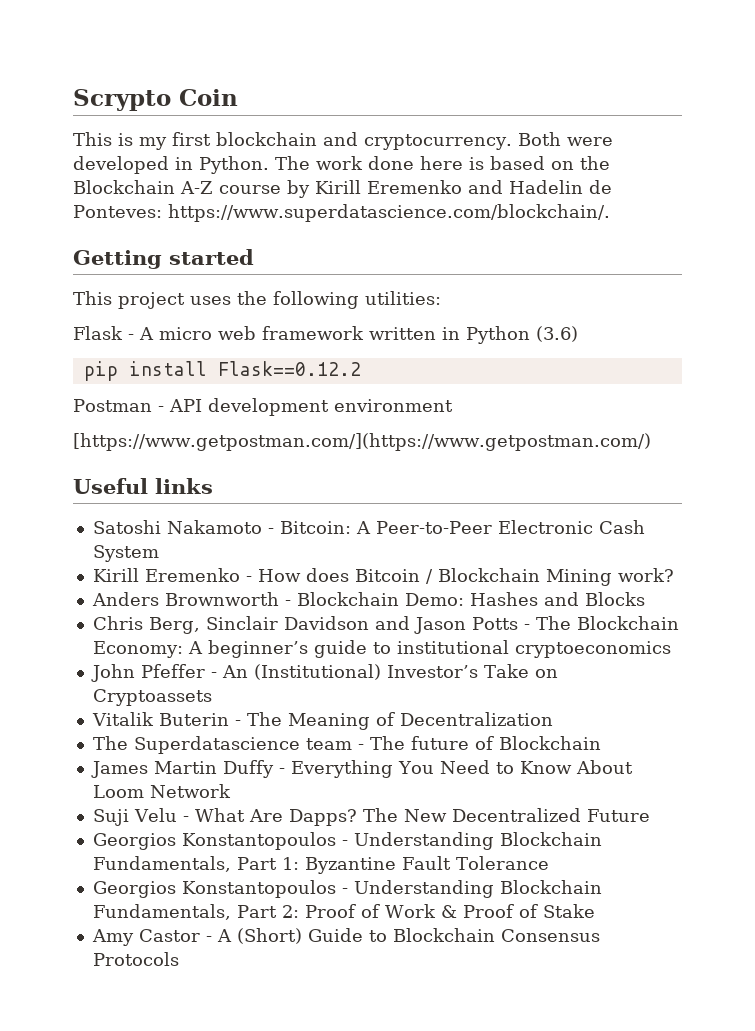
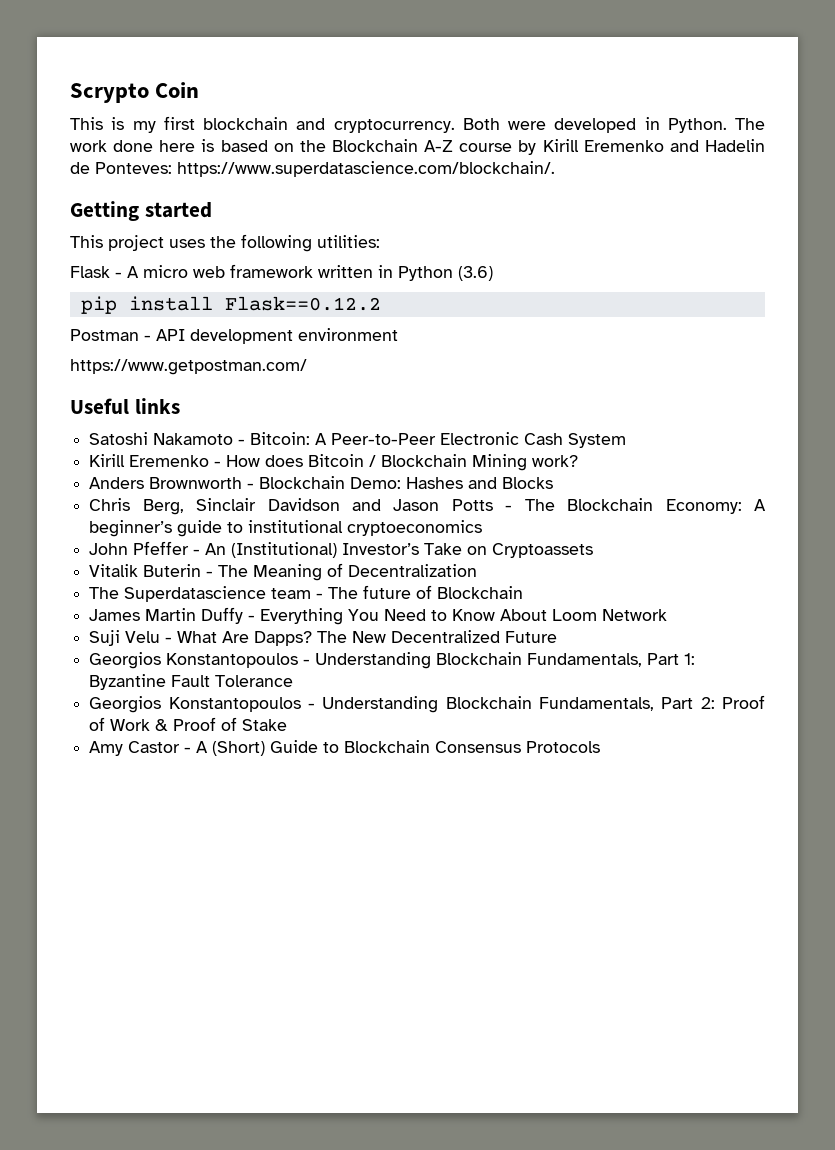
- [https://www.getpostman.com/](https://www.getpostman.com/)
+ https://www.getpostman.com/

